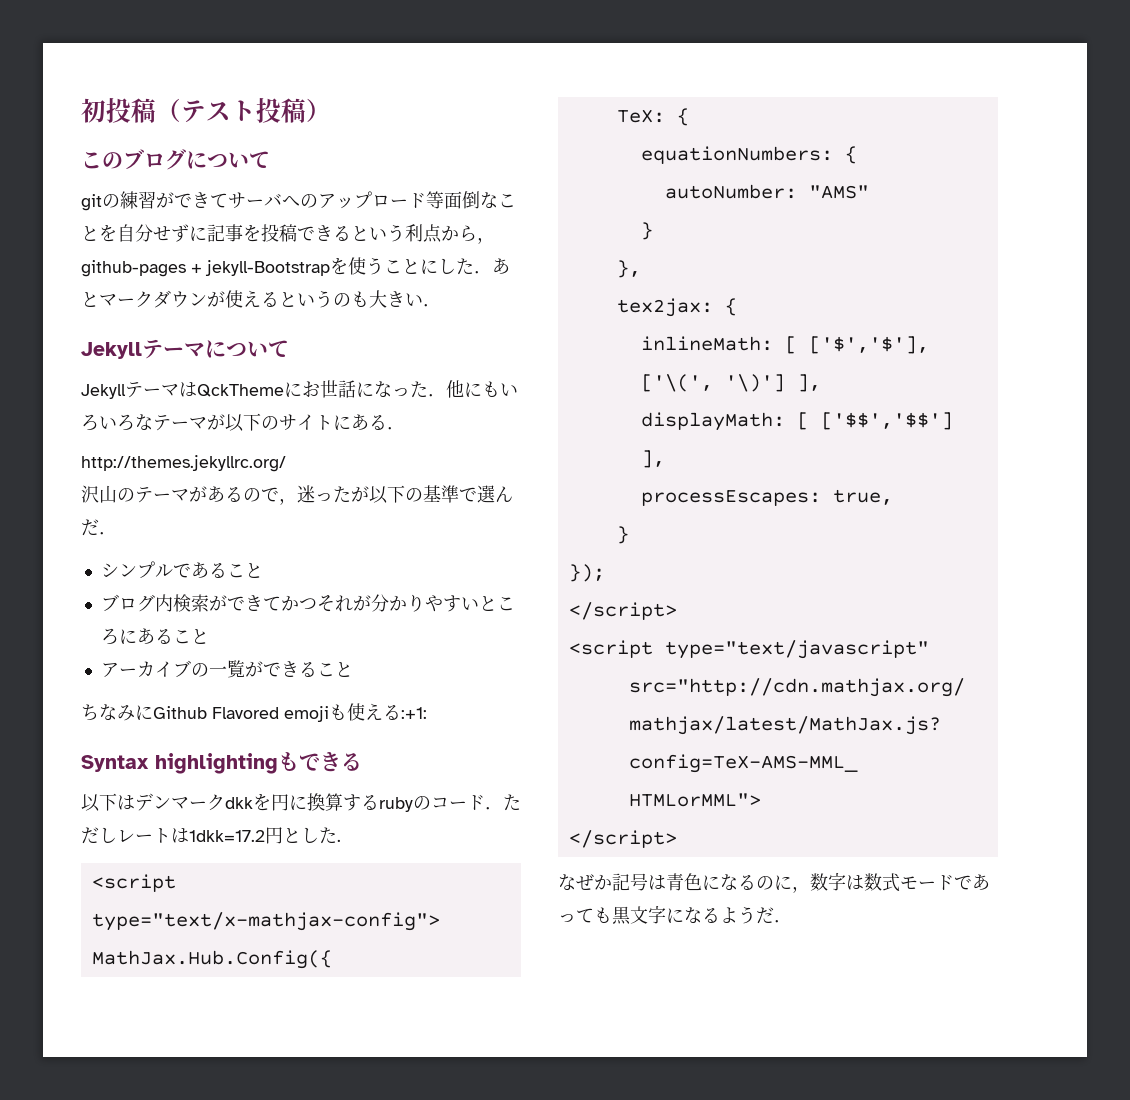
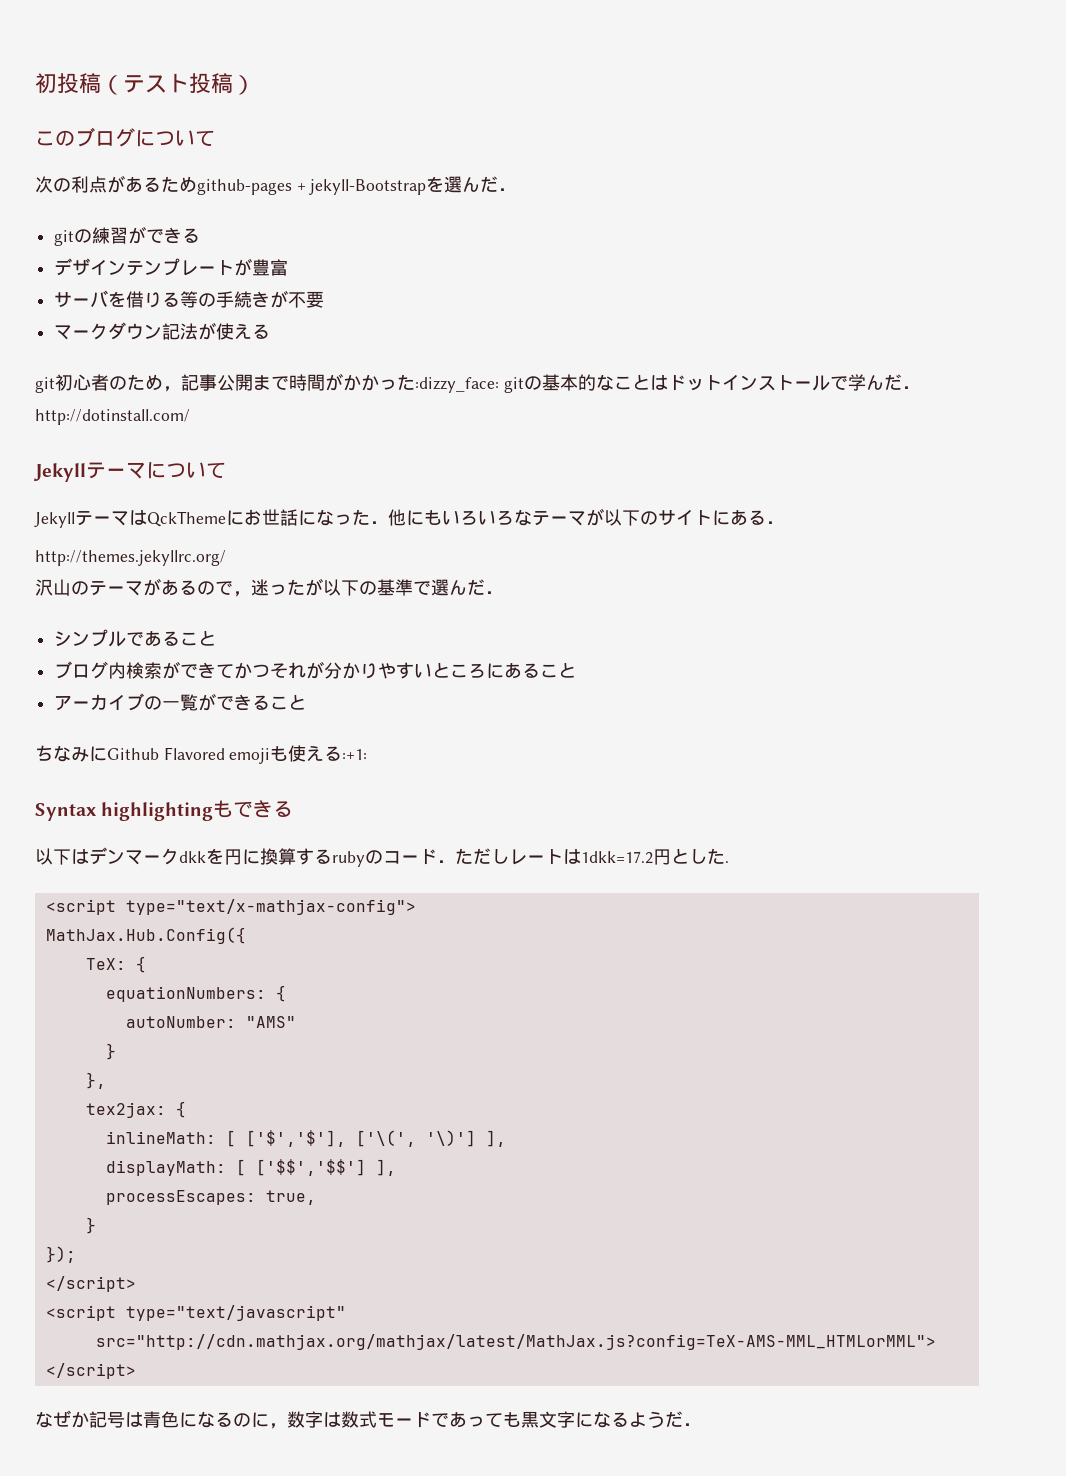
- gitの練習ができてサーバへのアップロード等面倒なことを自分せずに記事を投稿できるという利点から，github-pages + jekyll-Bootstrapを使うことにした．あとマークダウンが使えるというのも大きい．
+ 次の利点があるためgithub-pages + jekyll-Bootstrapを選んだ．
+ gitの練習ができる
+ デザインテンプレートが豊富
+ サーバを借りる等の手続きが不要
+ マークダウン記法が使える
+ git初心者のため，記事公開まで時間がかかった:dizzy_face: gitの基本的なことはドットインストールで学んだ．http://dotinstall.com/

